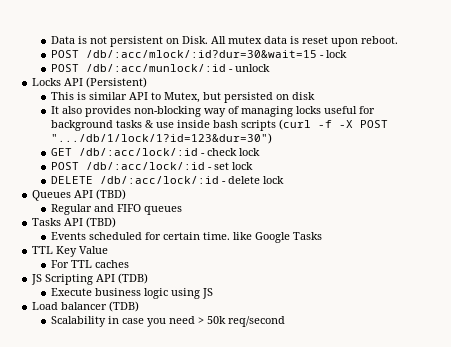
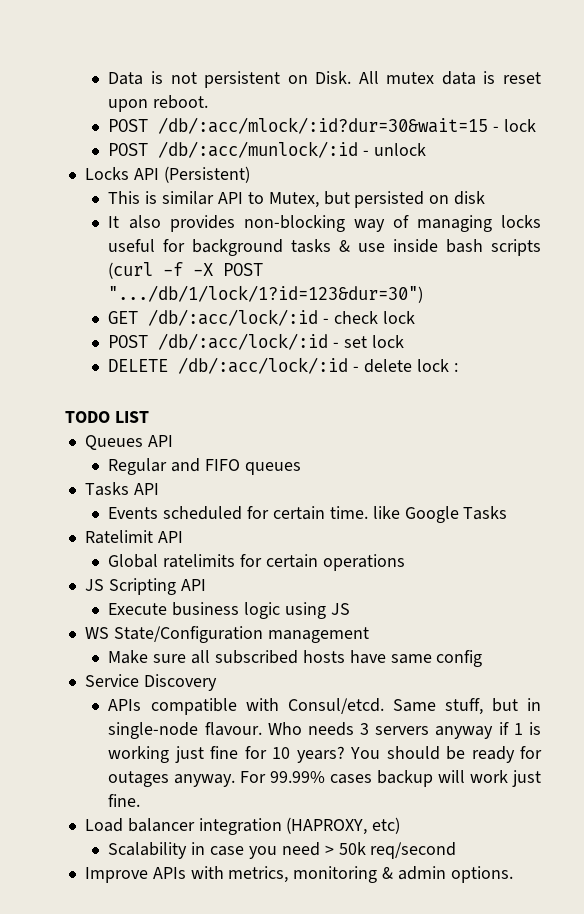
- DELETE /db/:acc/lock/:id - delete lock
+ DELETE /db/:acc/lock/:id - delete lock :
+ TODO LIST
- Queues API (TBD)
+ Queues API
- Tasks API (TBD)
+ Tasks API
- TTL Key Value
- For TTL caches
+ Ratelimit API
+ Global ratelimits for certain operations
- JS Scripting API (TDB)
+ JS Scripting API
+ WS State/Configuration management
+ Make sure all subscribed hosts have same config
+ Service Discovery
+ APIs compatible with Consul/etcd. Same stuff, but in single-node flavour. Who needs 3 servers anyway if 1 is working just fine for 10 years? You should be ready for outages anyway. For 99.99% cases backup will work just fine.
- Load balancer (TDB)
+ Load balancer integration (HAPROXY, etc)
+ Improve APIs with metrics, monitoring & admin options.

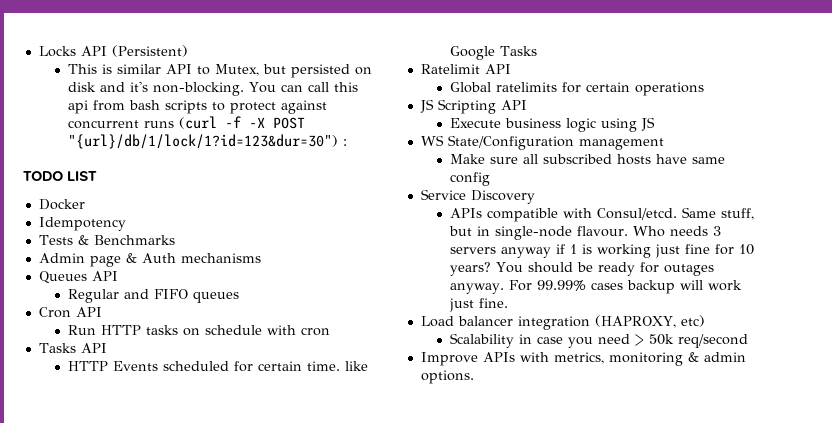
- Data is not persistent on Disk. All mutex data is reset upon reboot.
- POST /db/:acc/mlock/:id?dur=30&wait=15 - lock
- POST /db/:acc/munlock/:id - unlock
- This is similar API to Mutex, but persisted on disk
- It also provides non-blocking way of managing locks useful for background tasks & use inside bash scripts (curl -f -X POST ".../db/1/lock/1?id=123&dur=30")
- GET /db/:acc/lock/:id - check lock
- POST /db/:acc/lock/:id - set lock
- DELETE /db/:acc/lock/:id - delete lock :
+ This is similar API to Mutex, but persisted on disk and it's non-blocking. You can call this api from bash scripts to protect against concurrent runs (curl -f -X POST "{url}/db/1/lock/1?id=123&dur=30") :
  TODO LIST
+ Docker
+ Idempotency
+ Tests & Benchmarks
+ Admin page & Auth mechanisms
+ Cron API
+ Run HTTP tasks on schedule with cron
- Events scheduled for certain time. like Google Tasks
+ HTTP Events scheduled for certain time. like Google Tasks

